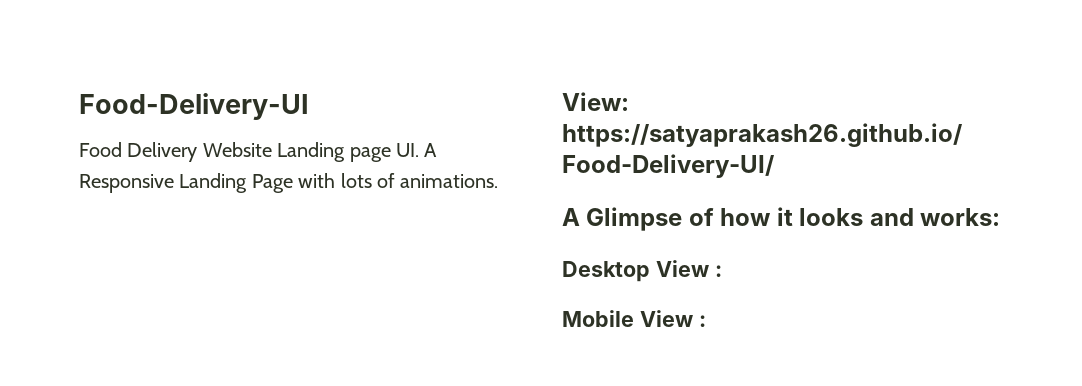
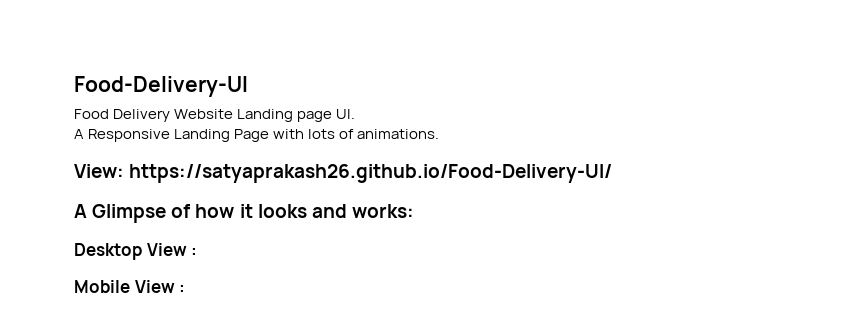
- Food Delivery Website Landing page UI. A Responsive Landing Page with lots of animations.
+ Food Delivery Website Landing page UI.
+ A Responsive Landing Page with lots of animations.

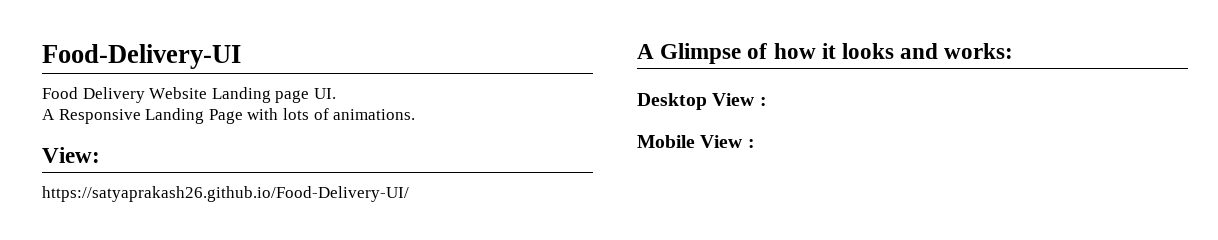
- View: https://satyaprakash26.github.io/Food-Delivery-UI/
+ View:
+ https://satyaprakash26.github.io/Food-Delivery-UI/

